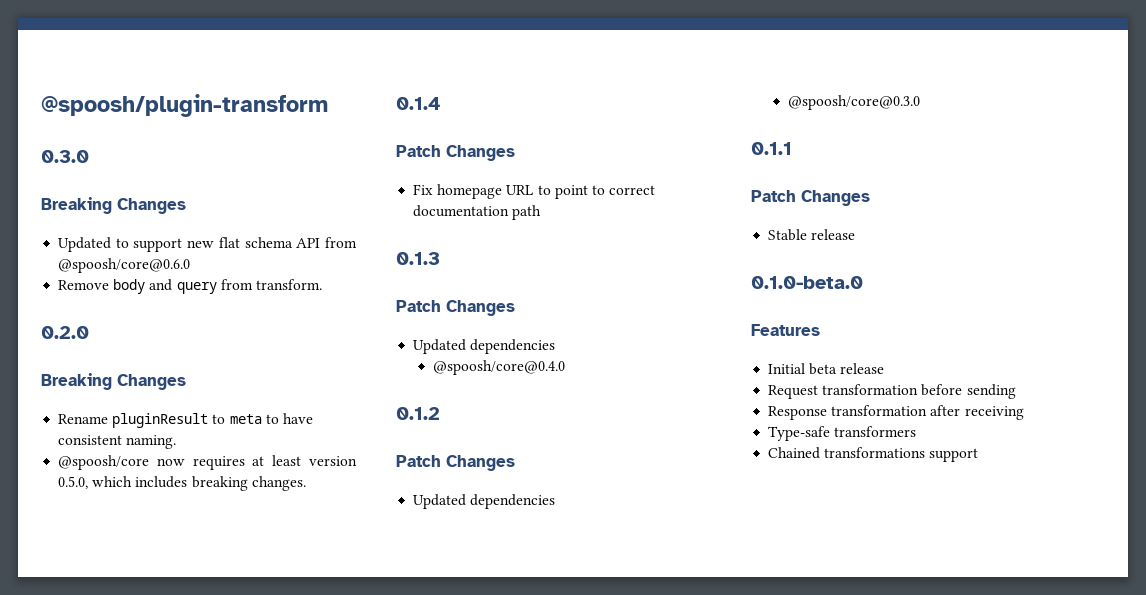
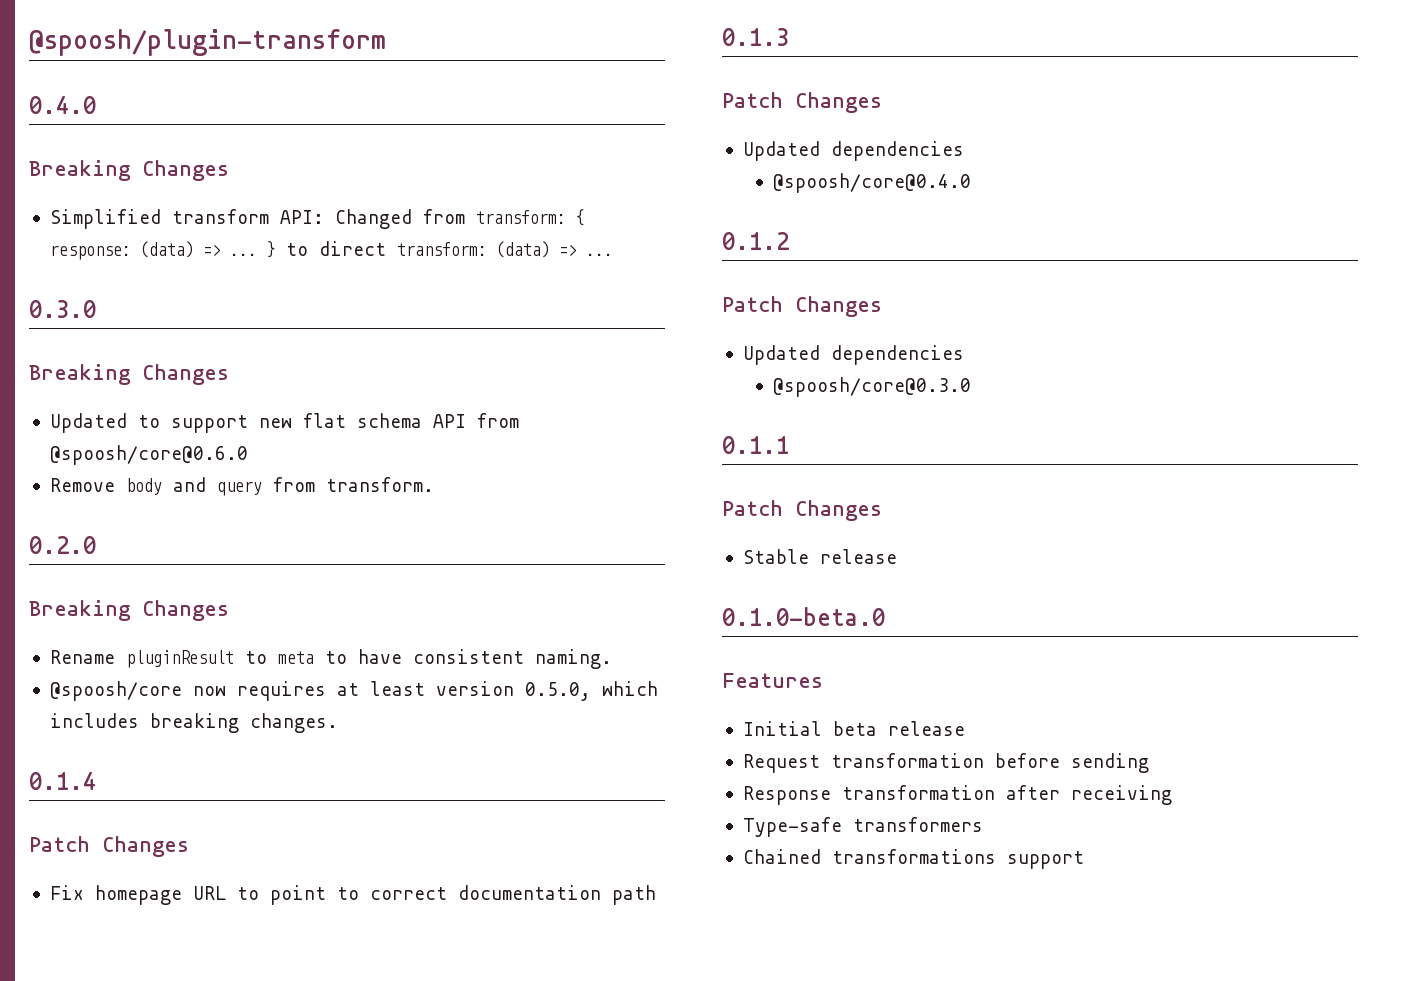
+ 0.4.0
+ Breaking Changes
+ Simplified transform API: Changed from transform: { response: (data) => ... } to direct transform: (data) => ...

